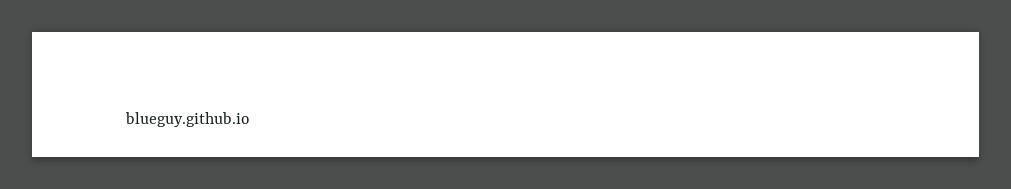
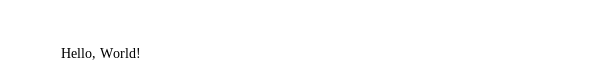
- blueguy.github.io
+ Hello, World!

